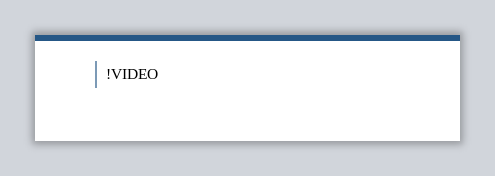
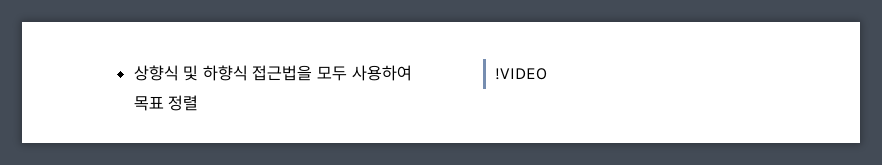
+ 상향식 및 하향식 접근법을 모두 사용하여 목표 정렬

